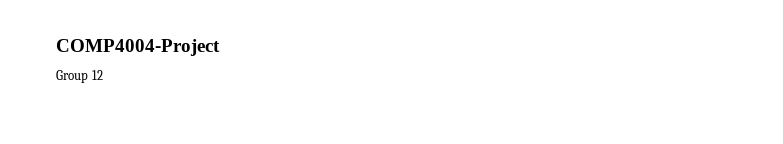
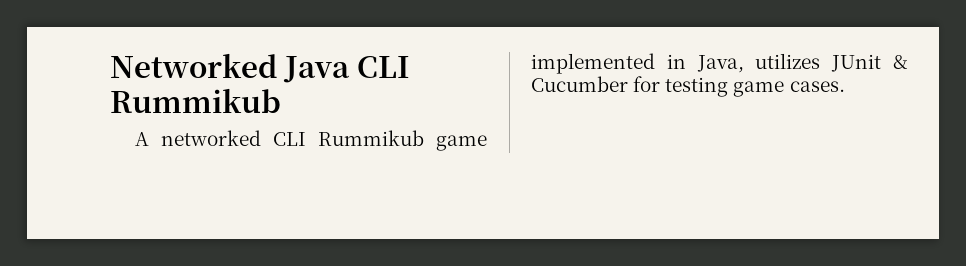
- COMP4004-Project
- Group 12
+ Networked Java CLI Rummikub
+ A networked CLI Rummikub game implemented in Java, utilizes JUnit & Cucumber for testing game cases.

